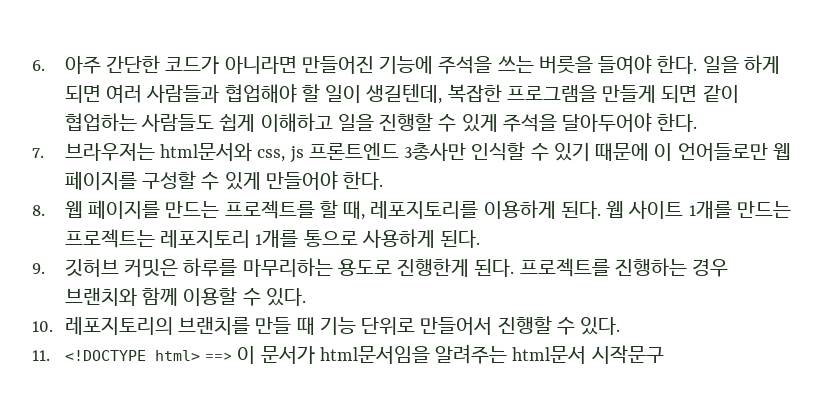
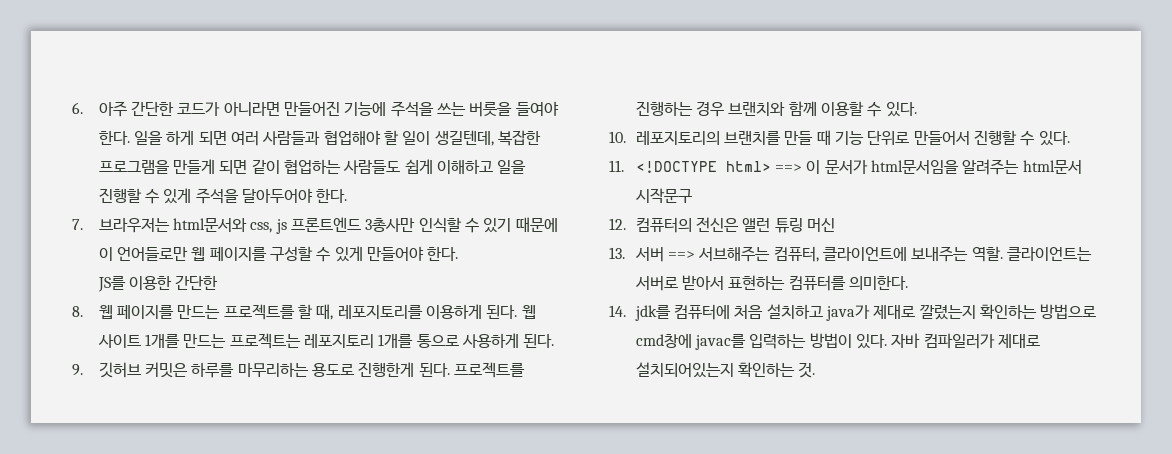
+ JS를 이용한 간단한
+ 12. 컴퓨터의 전신은 앨런 튜링 머신
+ 13. 서버 ==> 서브해주는 컴퓨터, 클라이언트에 보내주는 역할. 클라이언트는 서버로 받아서 표현하는 컴퓨터를 의미한다.
+ 14. jdk를 컴퓨터에 처음 설치하고 java가 제대로 깔렸는지 확인하는 방법으로 cmd창에 javac를 입력하는 방법이 있다. 자바 컴파일러가 제대로 설치되어있는지 확인하는 것.

